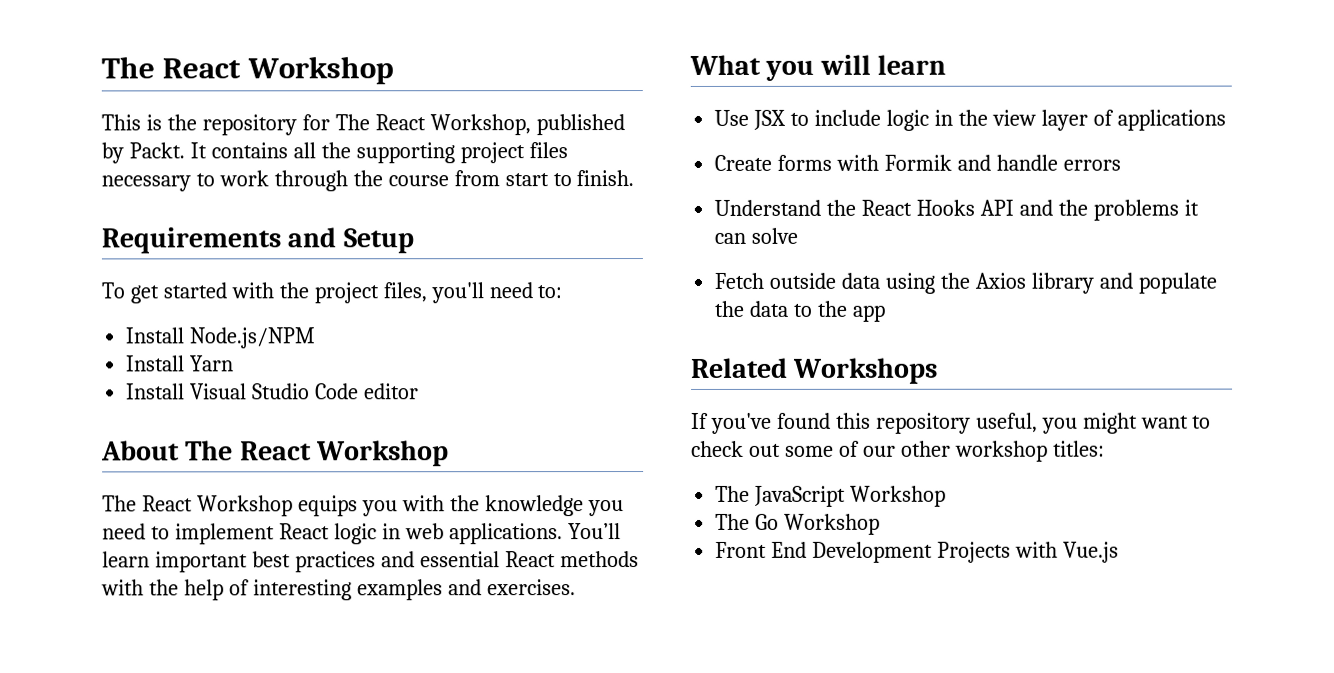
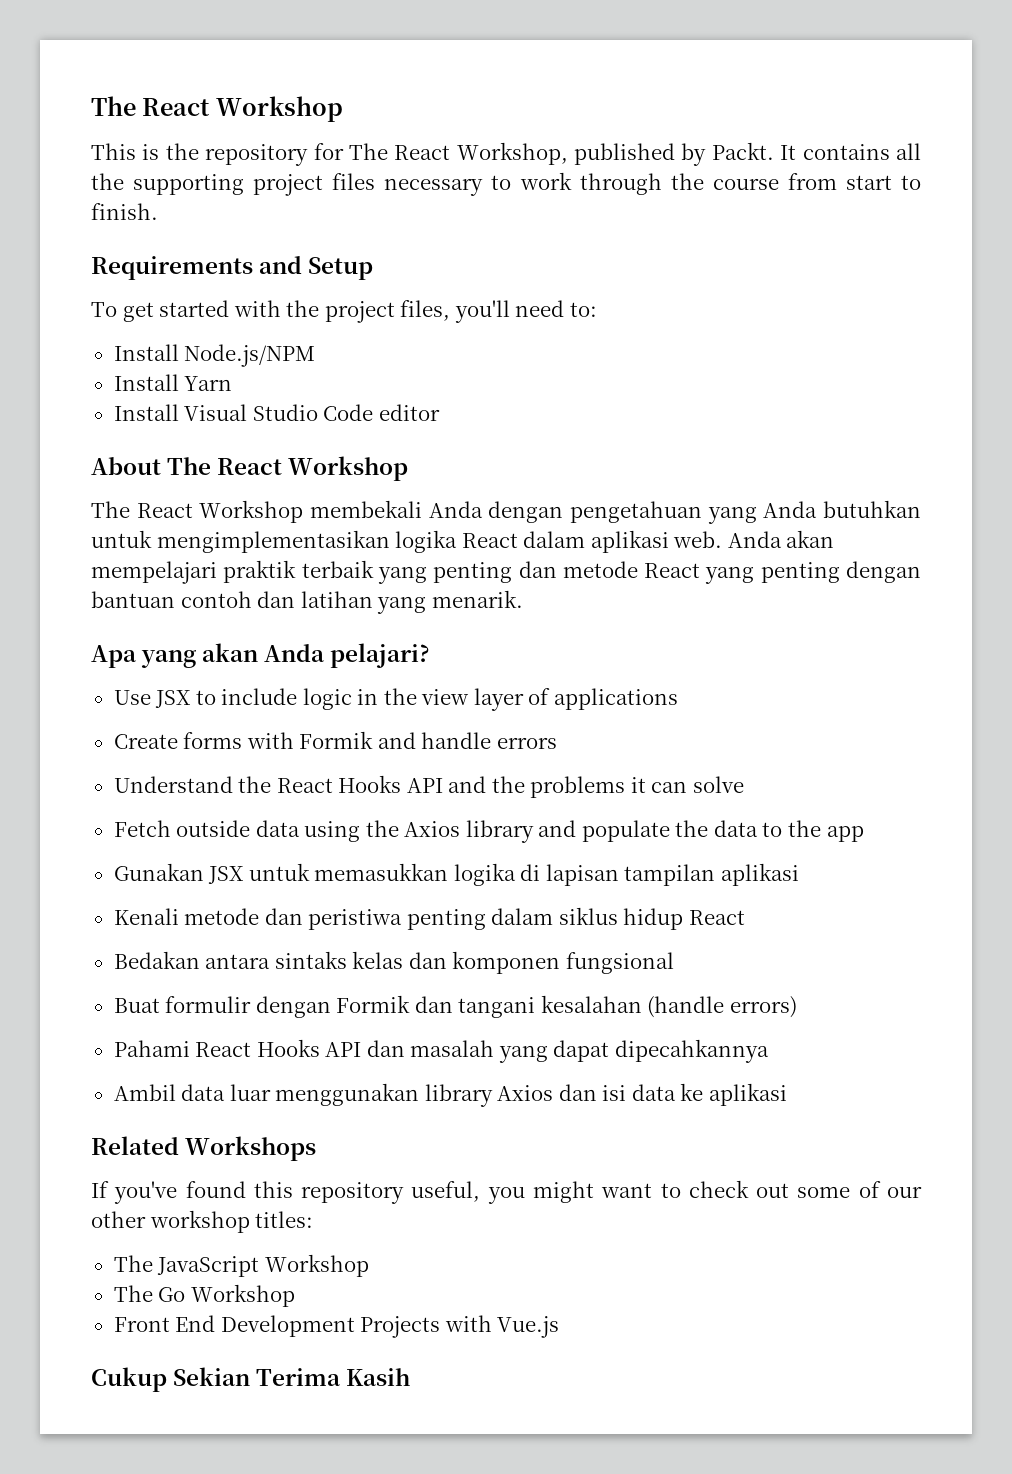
- The React Workshop equips you with the knowledge you need to implement React logic in web applications. You’ll learn important best practices and essential React methods with the help of interesting examples and exercises.
- What you will learn
+ The React Workshop membekali Anda dengan pengetahuan yang Anda butuhkan untuk mengimplementasikan logika React dalam aplikasi web. Anda akan mempelajari praktik terbaik yang penting dan metode React yang penting dengan bantuan contoh dan latihan yang menarik.
+ Apa yang akan Anda pelajari?
+ Gunakan JSX untuk memasukkan logika di lapisan tampilan aplikasi
+ Kenali metode dan peristiwa penting dalam siklus hidup React
+ Bedakan antara sintaks kelas dan komponen fungsional
+ Buat formulir dengan Formik dan tangani kesalahan (handle errors)
+ Pahami React Hooks API dan masalah yang dapat dipecahkannya
+ Ambil data luar menggunakan library Axios dan isi data ke aplikasi
+ Cukup Sekian Terima Kasih

